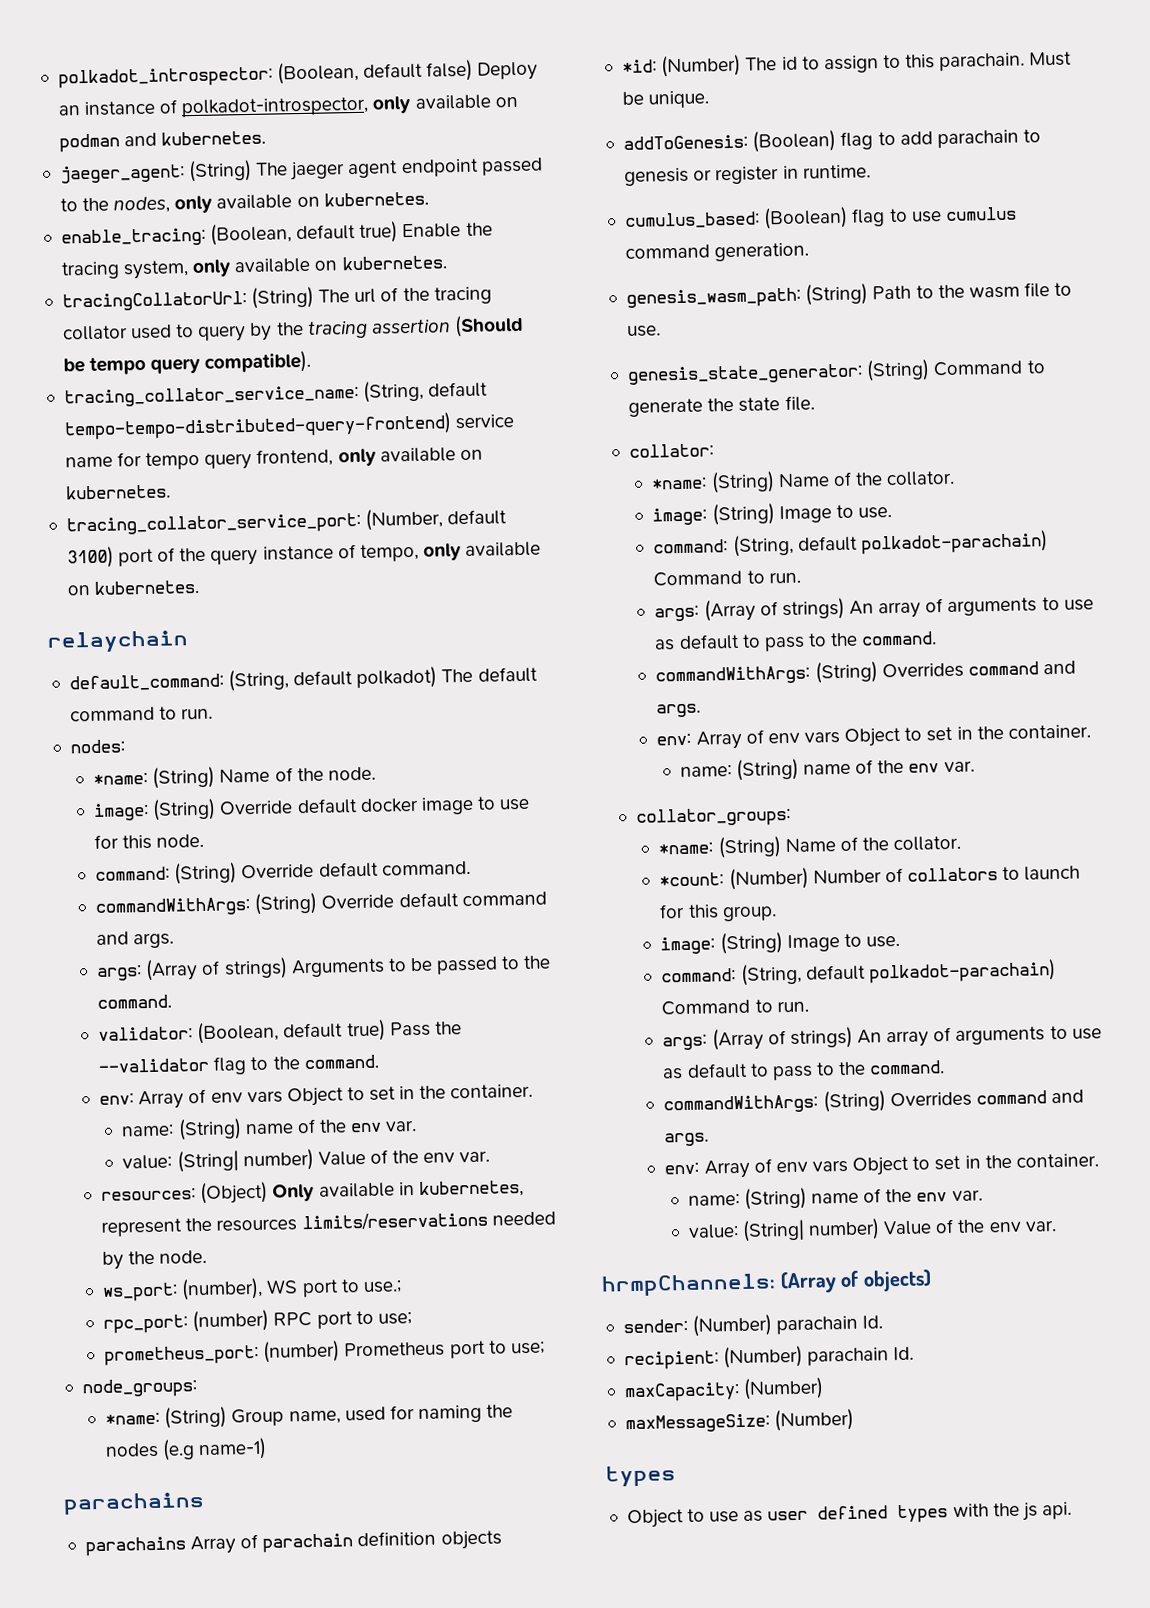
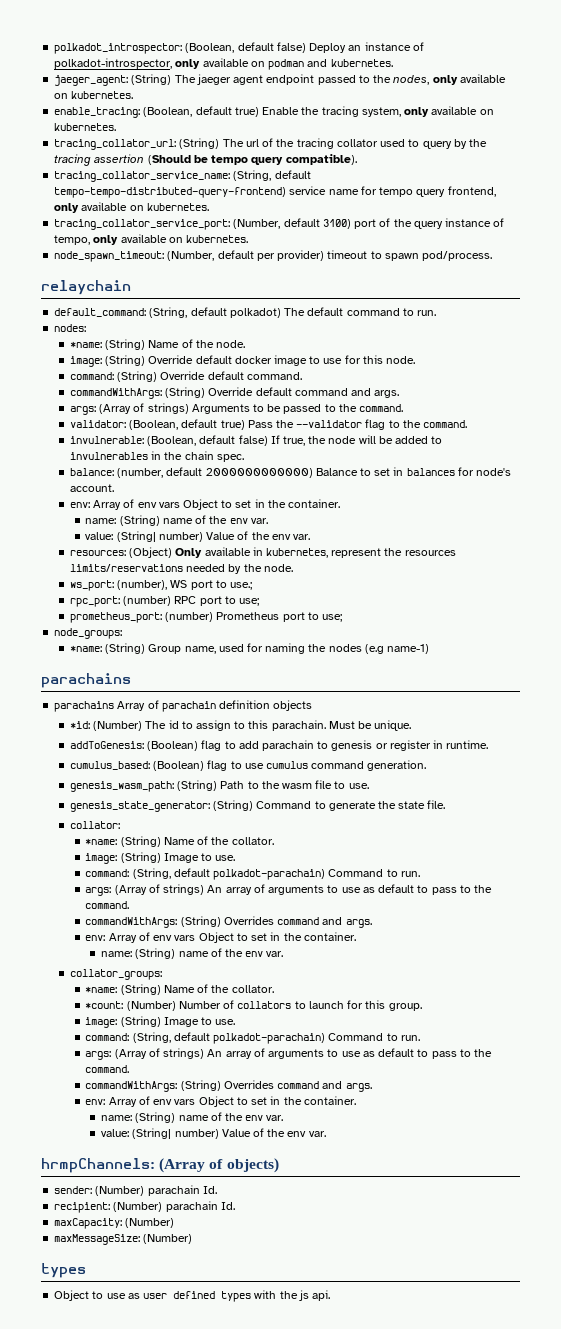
- tracingCollatorUrl: (String) The url of the tracing collator used to query by the tracing assertion (Should be tempo query compatible).
+ tracing_collator_url: (String) The url of the tracing collator used to query by the tracing assertion (Should be tempo query compatible).
+ node_spawn_timeout: (Number, default per provider) timeout to spawn pod/process.
+ invulnerable: (Boolean, default false) If true, the node will be added to invulnerables in the chain spec.
+ balance: (number, default 2000000000000) Balance to set in balances for node's account.

